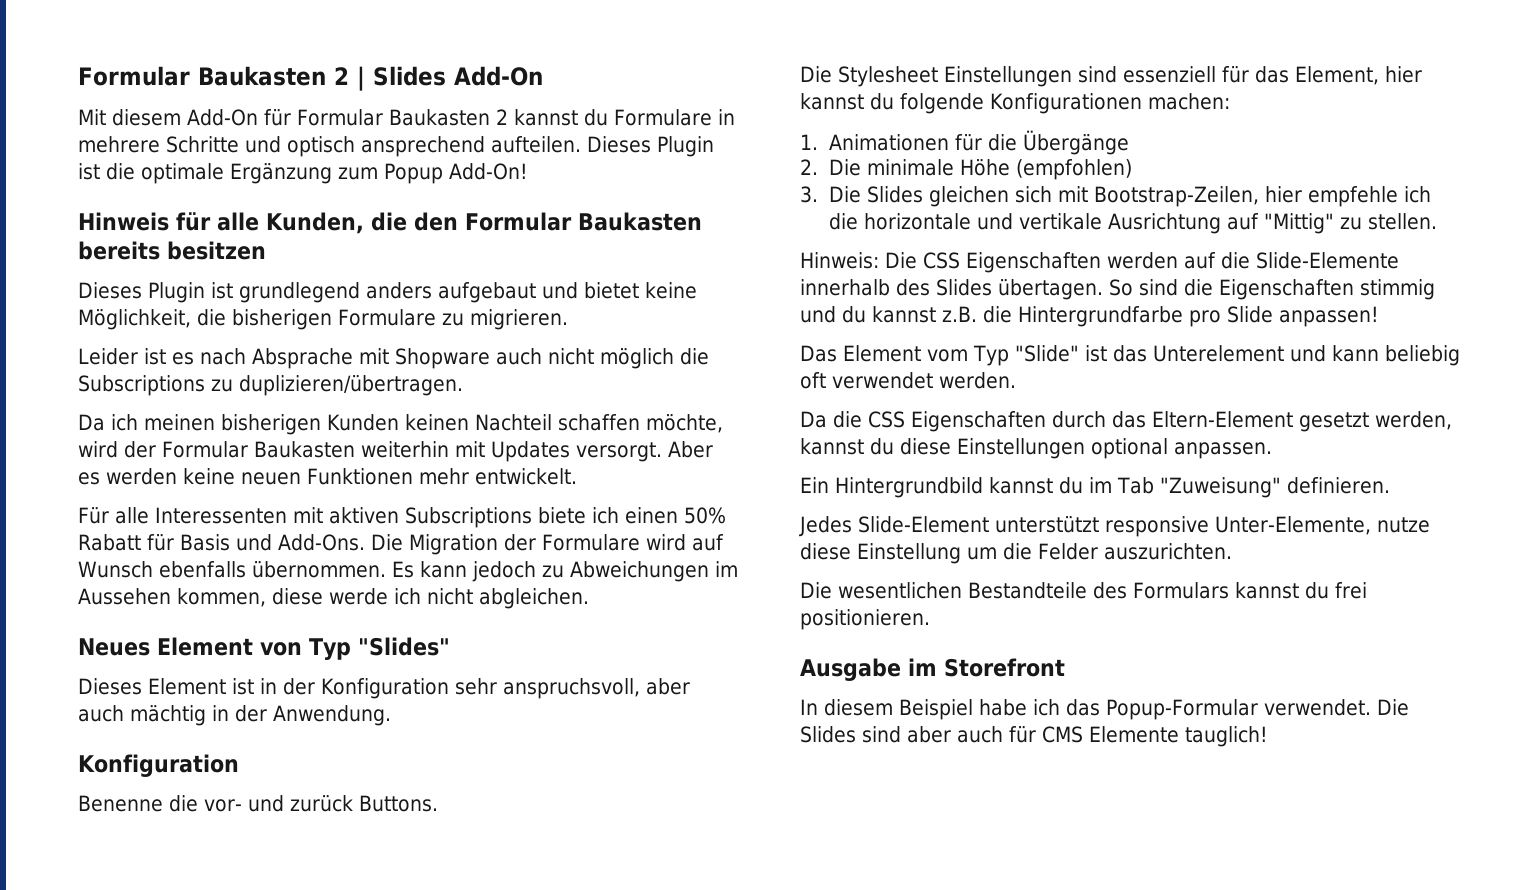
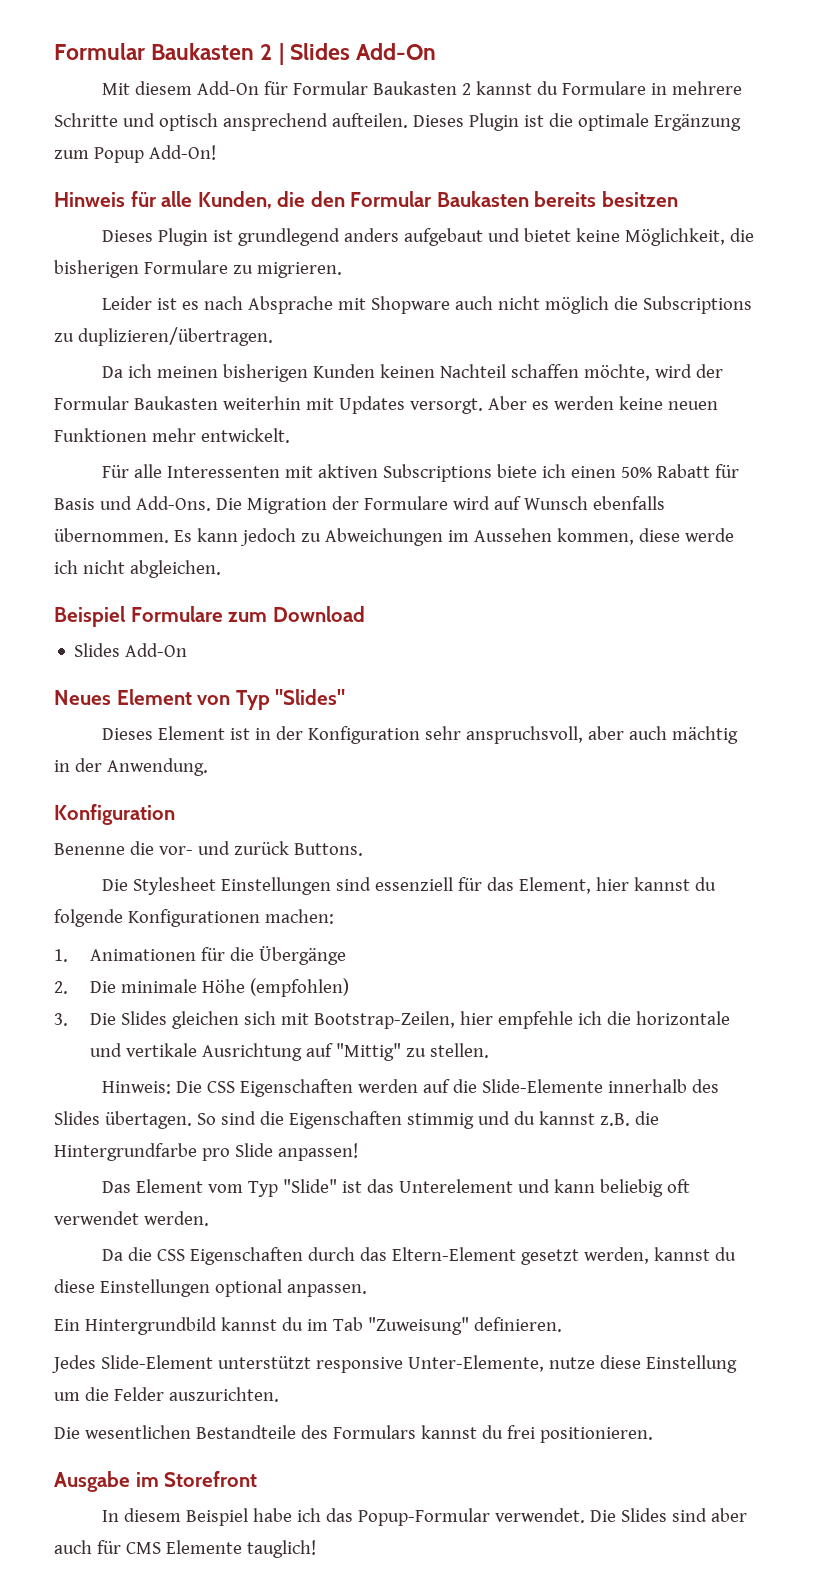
+ Beispiel Formulare zum Download
+ Slides Add-On

